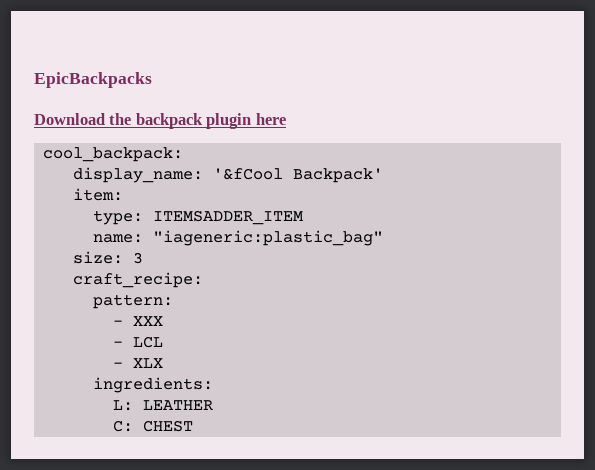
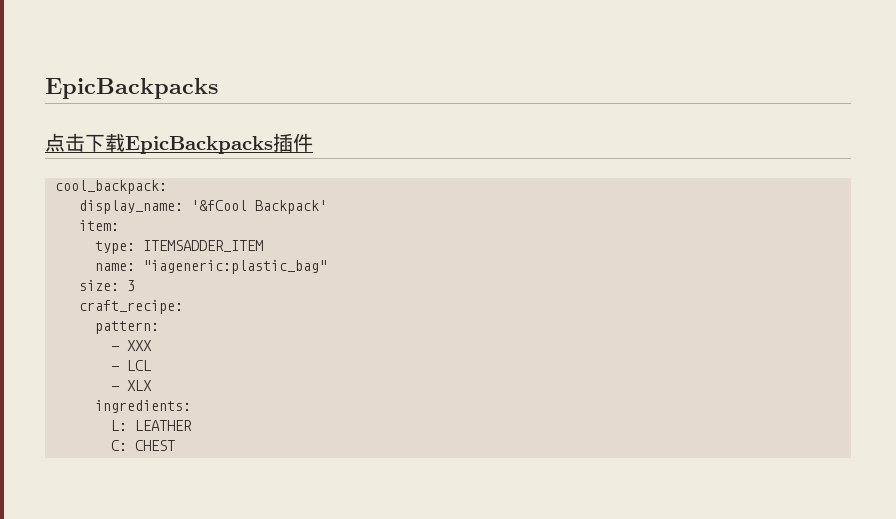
- Download the backpack plugin here
+ 点击下载EpicBackpacks插件

